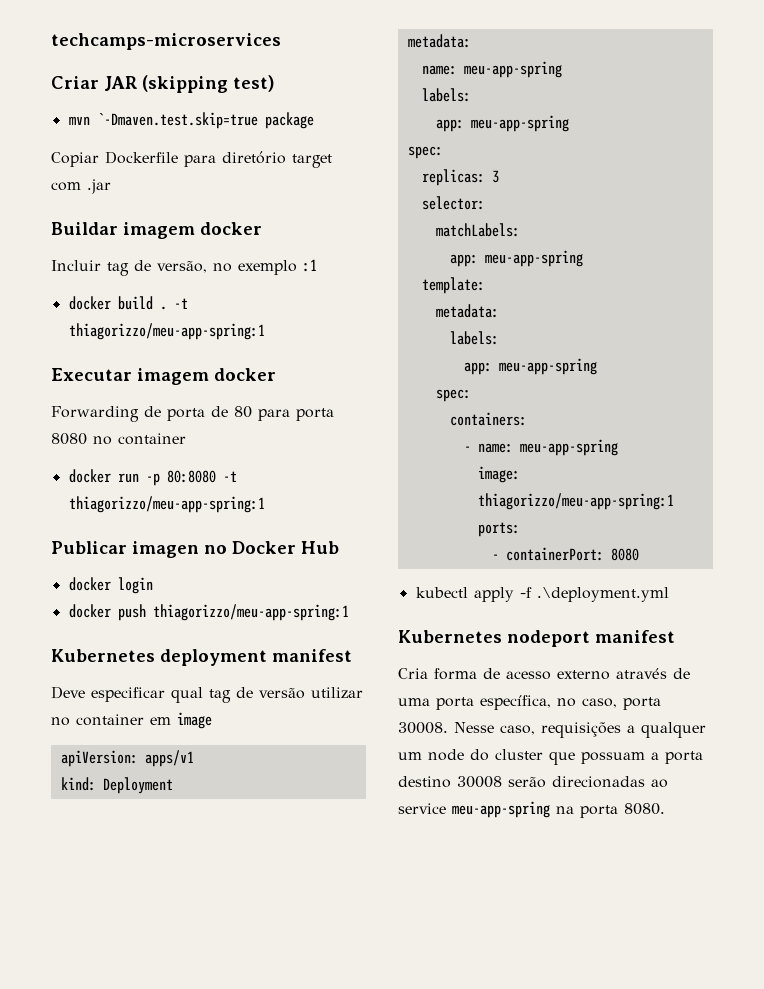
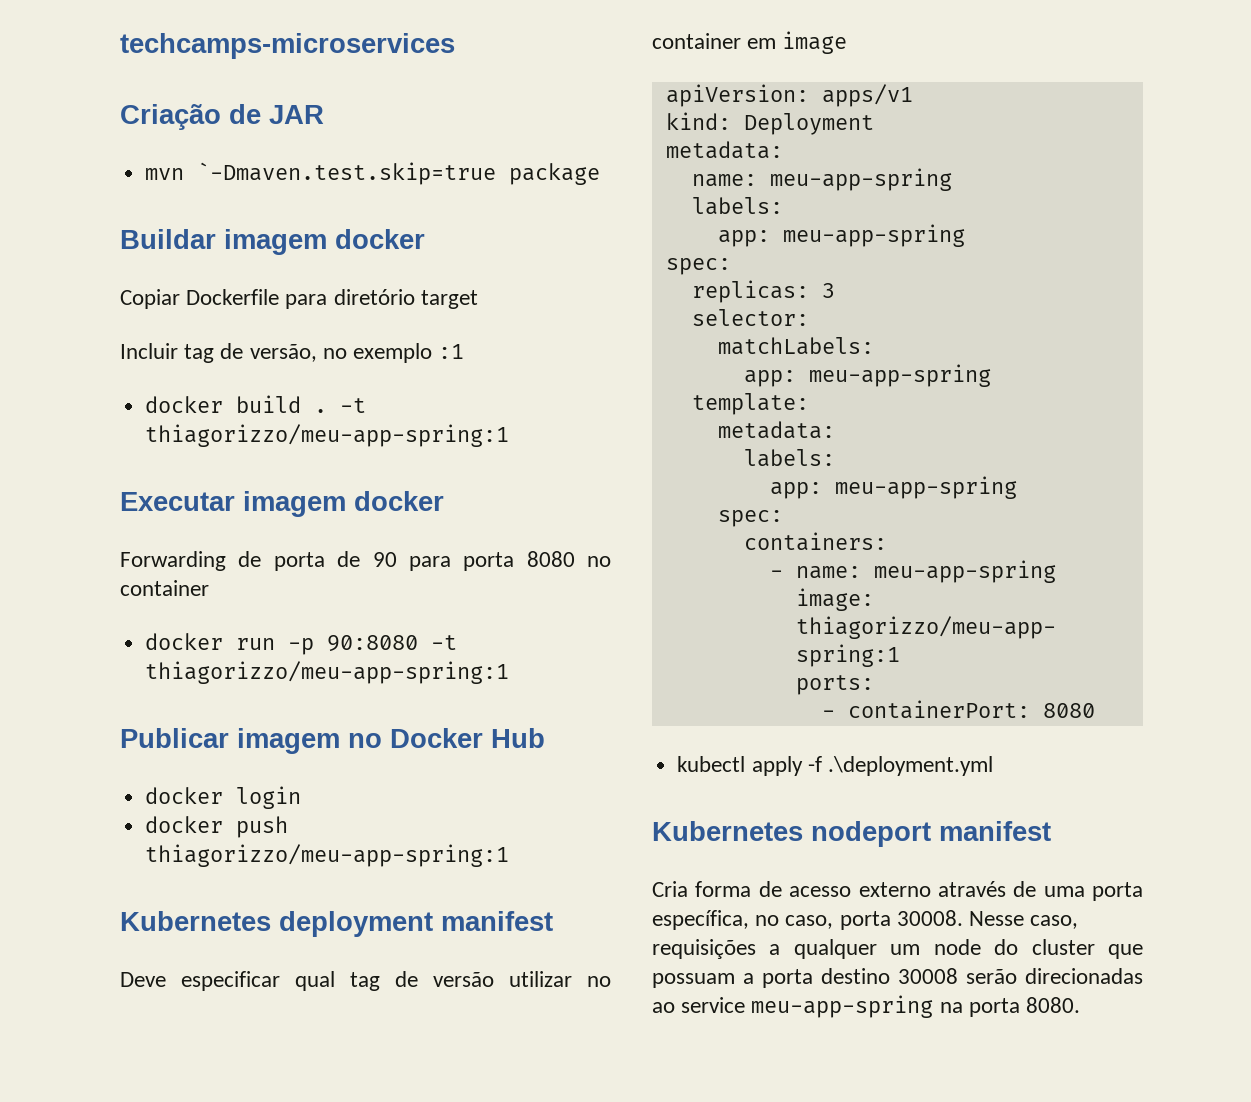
- Criar JAR (skipping test)
+ Criação de JAR
+ Buildar imagem docker
- Copiar Dockerfile para diretório target com .jar
- Buildar imagem docker
+ Copiar Dockerfile para diretório target
- Forwarding de porta de 80 para porta 8080 no container
+ Forwarding de porta de 90 para porta 8080 no container
- docker run -p 80:8080 -t thiagorizzo/meu-app-spring:1
+ docker run -p 90:8080 -t thiagorizzo/meu-app-spring:1
- Publicar imagen no Docker Hub
+ Publicar imagem no Docker Hub

